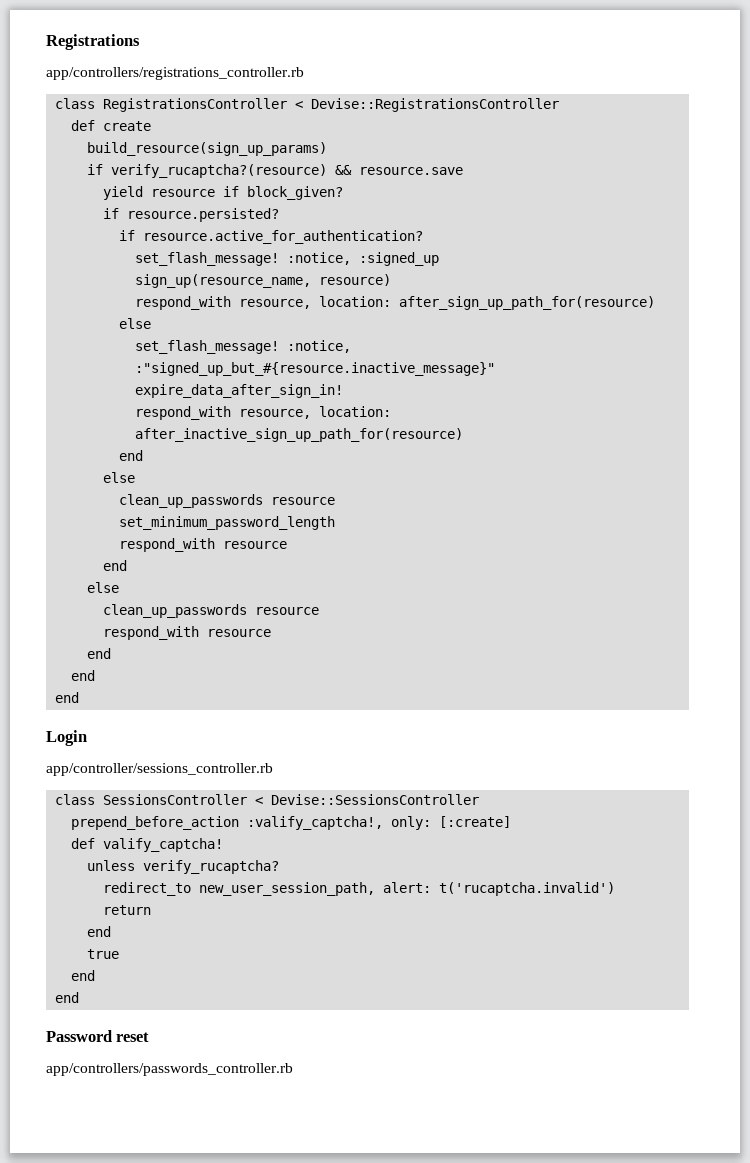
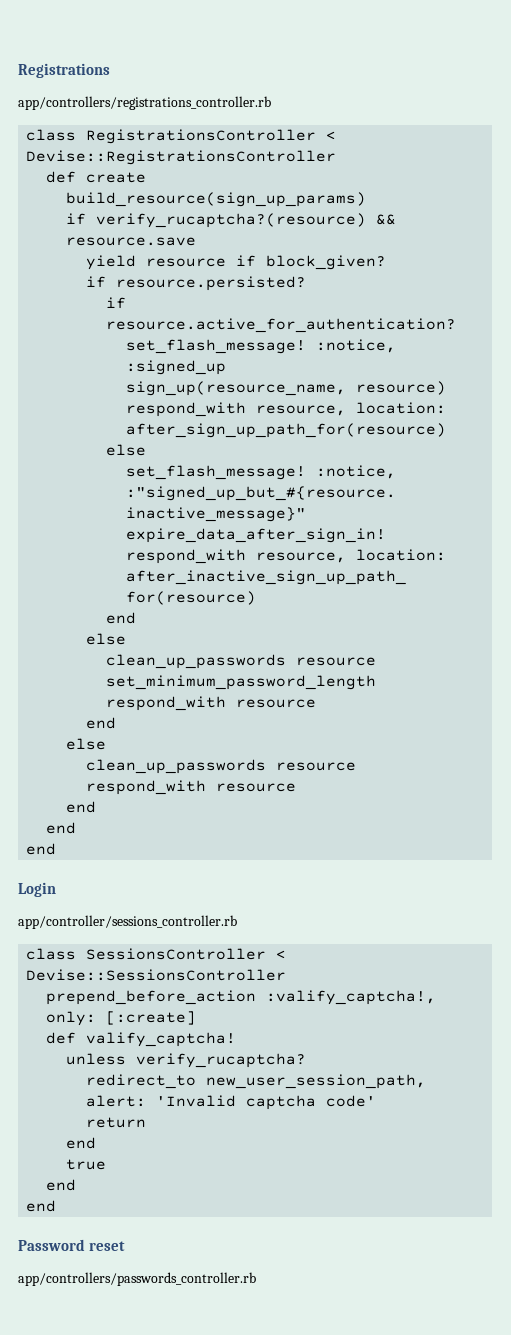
- redirect_to new_user_session_path, alert: t('rucaptcha.invalid')
+ redirect_to new_user_session_path, alert: 'Invalid captcha code'

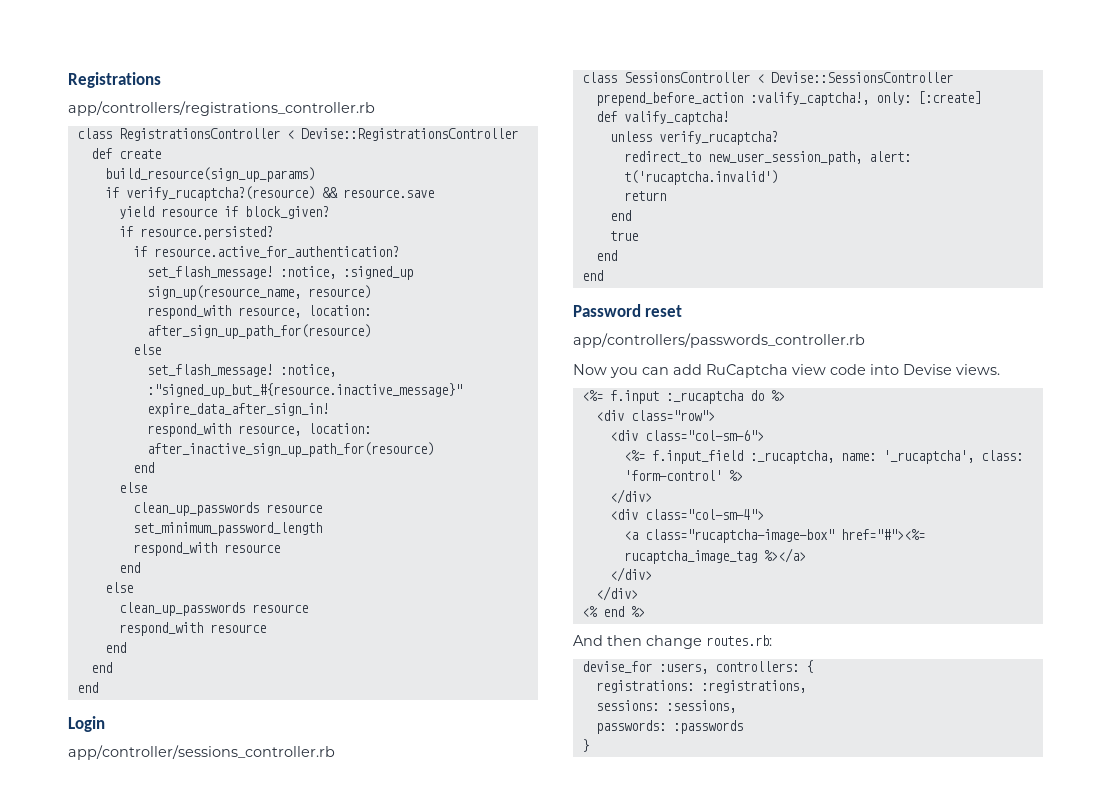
- redirect_to new_user_session_path, alert: 'Invalid captcha code'
+ redirect_to new_user_session_path, alert: t('rucaptcha.invalid')
+ Now you can add RuCaptcha view code into Devise views.
+ <%= f.input :_rucaptcha do %>
+ <div class="row">
+ <div class="col-sm-6">
+ <%= f.input_field :_rucaptcha, name: '_rucaptcha', class: 'form-control' %>
+ </div>
+ <div class="col-sm-4">
+ <a class="rucaptcha-image-box" href="#"><%= rucaptcha_image_tag %></a>
+ </div>
+ </div>
+ <% end %>
+ And then change routes.rb:
+ devise_for :users, controllers: {
+ registrations: :registrations,
+ sessions: :sessions,
+ passwords: :passwords
+ }

